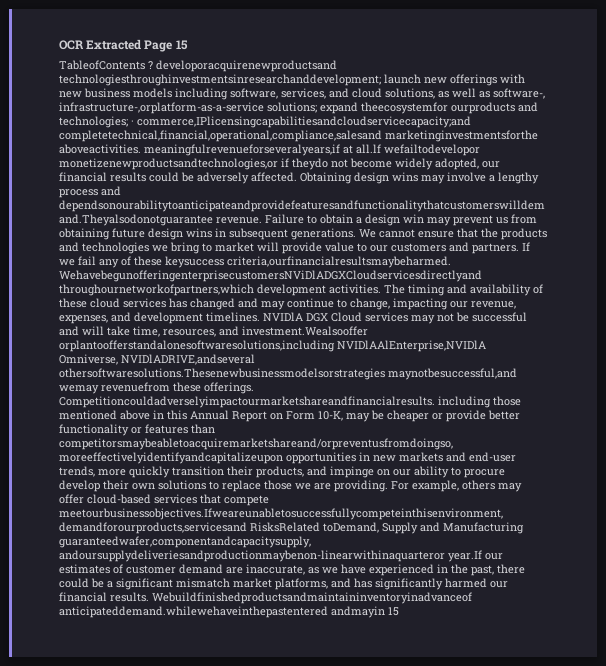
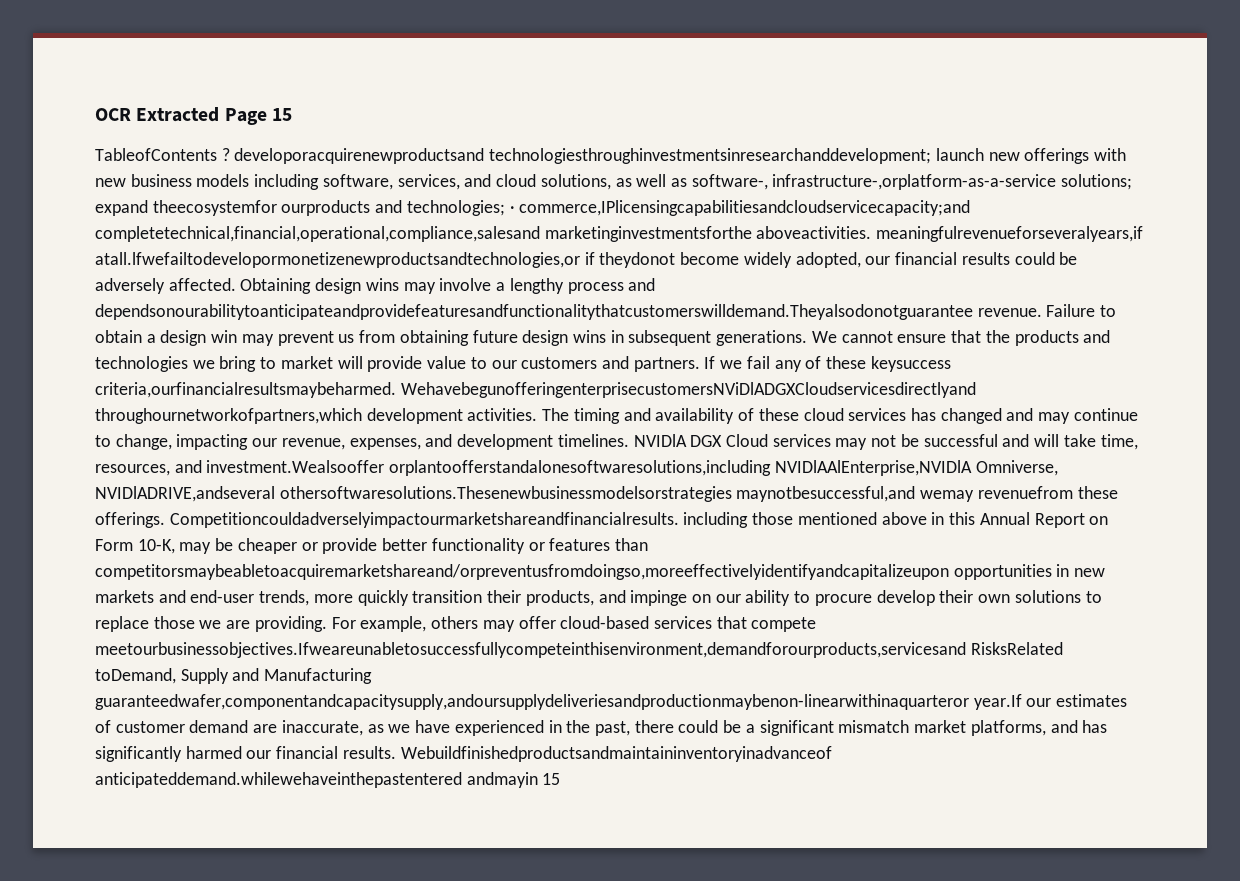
- TableofContents ? developoracquirenewproductsand technologiesthroughinvestmentsinresearchanddevelopment; launch new offerings with new business models including software, services, and cloud solutions, as well as software-, infrastructure-,orplatform-as-a-service solutions; expand theecosystemfor ourproducts and technologies; · commerce,IPlicensingcapabilitiesandcloudservicecapacity;and completetechnical,financial,operational,compliance,salesand marketinginvestmentsforthe aboveactivities. meaningfulrevenueforseveralyears,if at all.lf wefailtodevelopor monetizenewproductsandtechnologies,or if theydo not become widely adopted, our financial results could be adversely affected.
+ TableofContents ? developoracquirenewproductsand technologiesthroughinvestmentsinresearchanddevelopment; launch new offerings with new business models including software, services, and cloud solutions, as well as software-, infrastructure-,orplatform-as-a-service solutions; expand theecosystemfor ourproducts and technologies; · commerce,IPlicensingcapabilitiesandcloudservicecapacity;and completetechnical,financial,operational,compliance,salesand marketinginvestmentsforthe aboveactivities. meaningfulrevenueforseveralyears,if atall.lfwefailtodevelopormonetizenewproductsandtechnologies,or if theydonot become widely adopted, our financial results could be adversely affected.

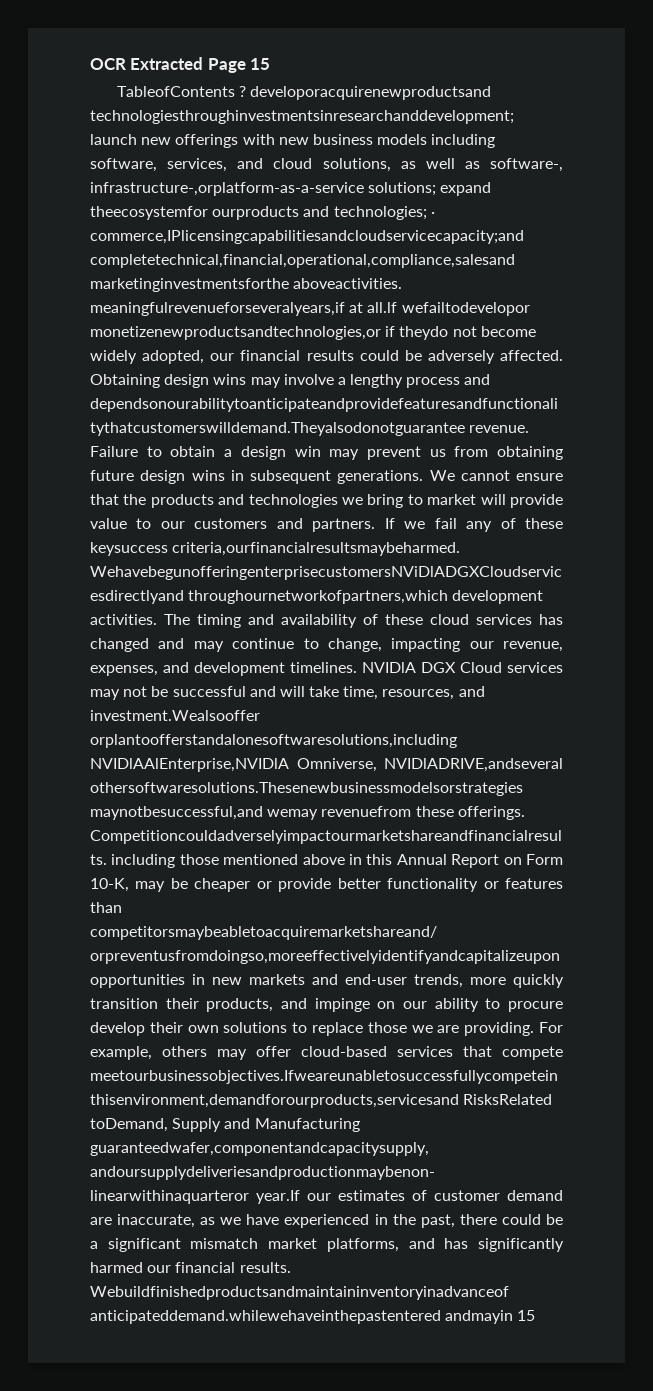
- TableofContents ? developoracquirenewproductsand technologiesthroughinvestmentsinresearchanddevelopment; launch new offerings with new business models including software, services, and cloud solutions, as well as software-, infrastructure-,orplatform-as-a-service solutions; expand theecosystemfor ourproducts and technologies; · commerce,IPlicensingcapabilitiesandcloudservicecapacity;and completetechnical,financial,operational,compliance,salesand marketinginvestmentsforthe aboveactivities. meaningfulrevenueforseveralyears,if atall.lfwefailtodevelopormonetizenewproductsandtechnologies,or if theydonot become widely adopted, our financial results could be adversely affected.
+ TableofContents ? developoracquirenewproductsand technologiesthroughinvestmentsinresearchanddevelopment; launch new offerings with new business models including software, services, and cloud solutions, as well as software-, infrastructure-,orplatform-as-a-service solutions; expand theecosystemfor ourproducts and technologies; · commerce,IPlicensingcapabilitiesandcloudservicecapacity;and completetechnical,financial,operational,compliance,salesand marketinginvestmentsforthe aboveactivities. meaningfulrevenueforseveralyears,if at all.lf wefailtodevelopor monetizenewproductsandtechnologies,or if theydo not become widely adopted, our financial results could be adversely affected.

